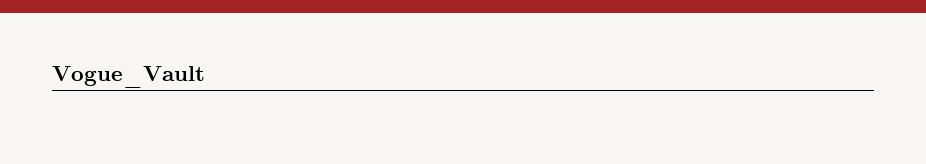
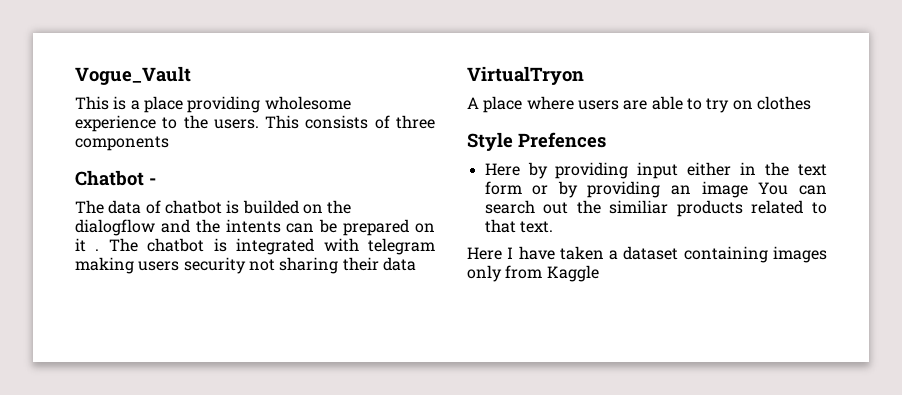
+ This is a place providing wholesome experience to the users. This consists of three components
+ Chatbot -
+ The data of chatbot is builded on the dialogflow and the intents can be prepared on it . The chatbot is integrated with telegram making users security not sharing their data
+ VirtualTryon
+ A place where users are able to try on clothes
+ Style Prefences
+ Here by providing input either in the text form or by providing an image You can search out the similiar products related to that text.
+ Here I have taken a dataset containing images only from Kaggle

